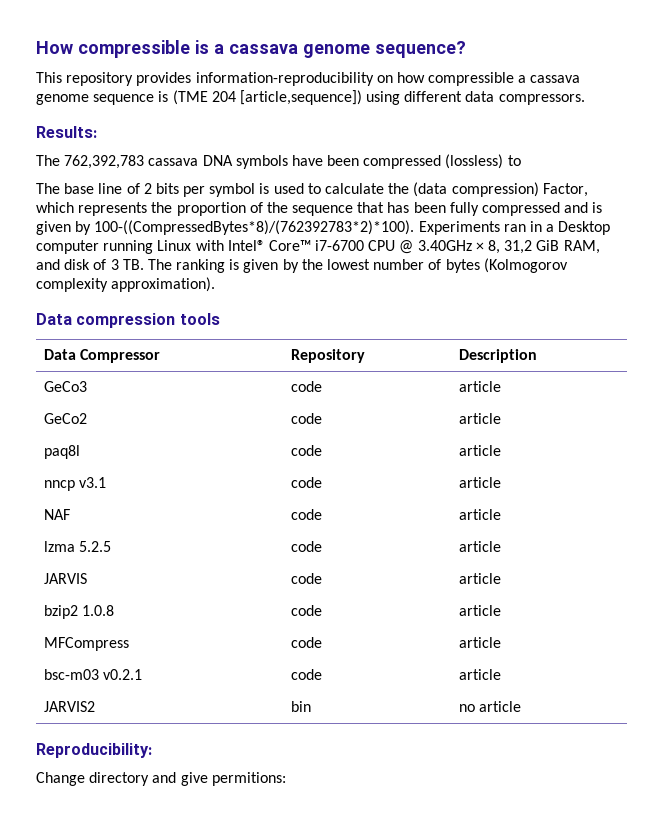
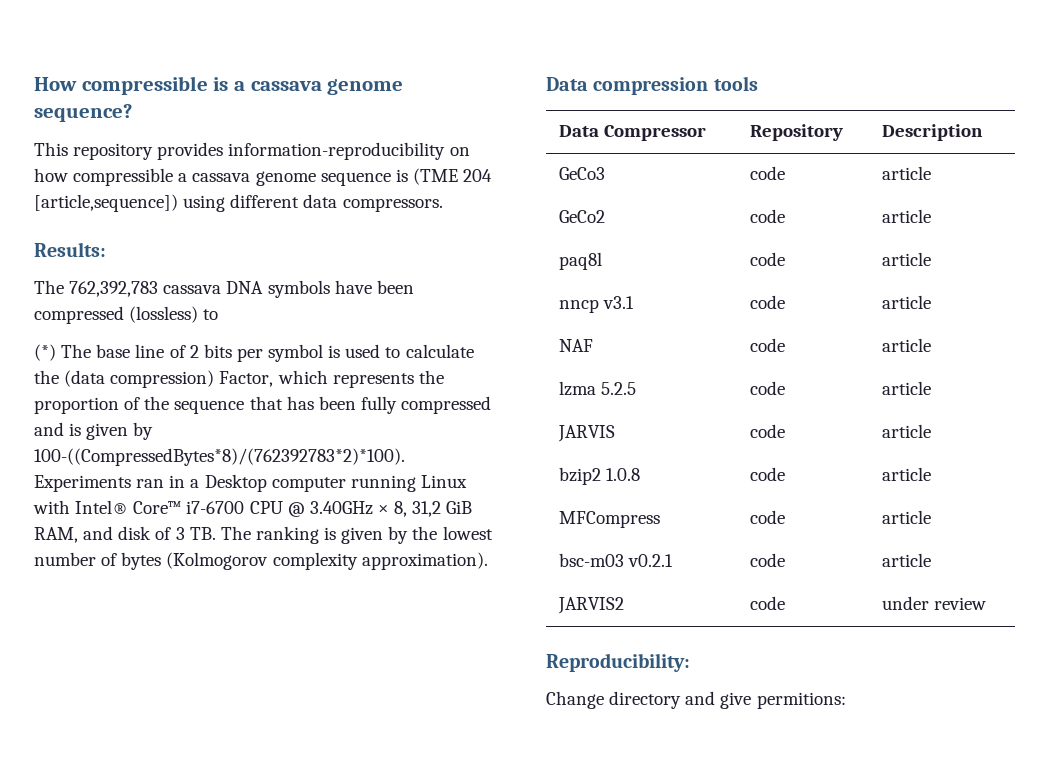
- The base line of 2 bits per symbol is used to calculate the (data compression) Factor, which represents the proportion of the sequence that has been fully compressed and is given by 100-((CompressedBytes*8)/(762392783*2)*100).
+ (*) The base line of 2 bits per symbol is used to calculate the (data compression) Factor, which represents the proportion of the sequence that has been fully compressed and is given by 100-((CompressedBytes*8)/(762392783*2)*100).
- JARVIS2 | bin | no article
+ JARVIS2 | code | under review

